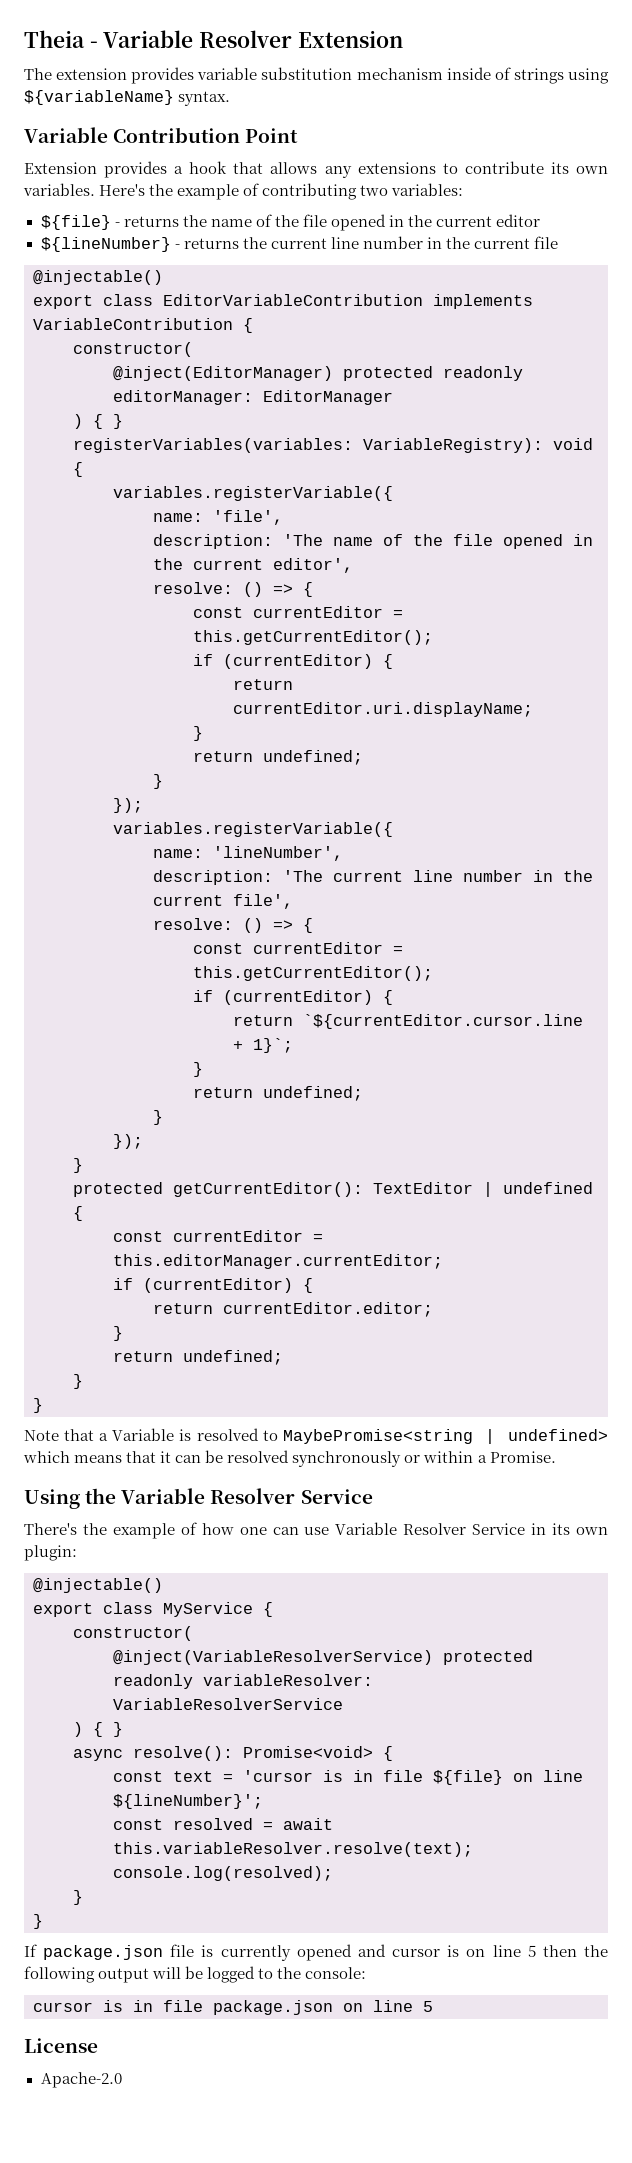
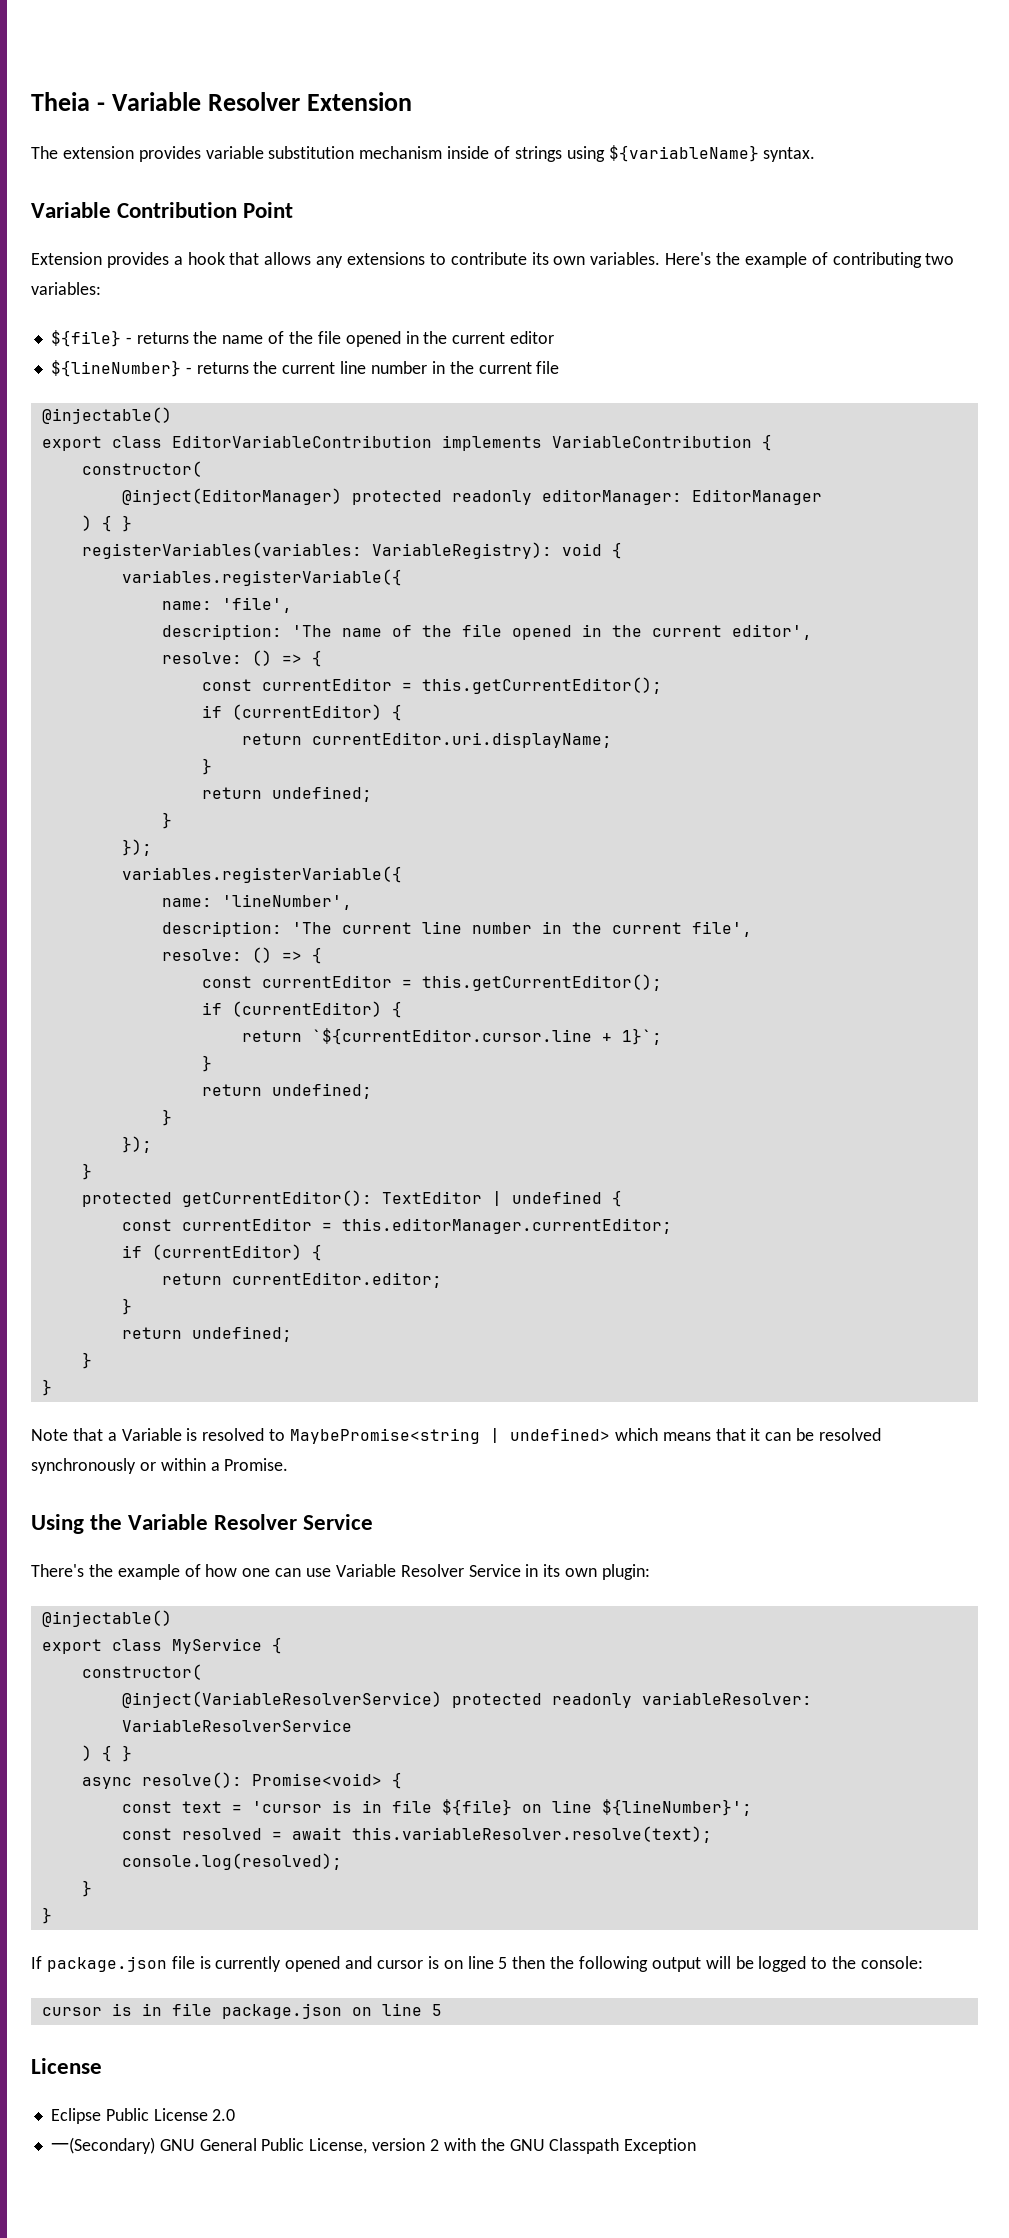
- Apache-2.0
+ Eclipse Public License 2.0
+ 一(Secondary) GNU General Public License, version 2 with the GNU Classpath Exception

